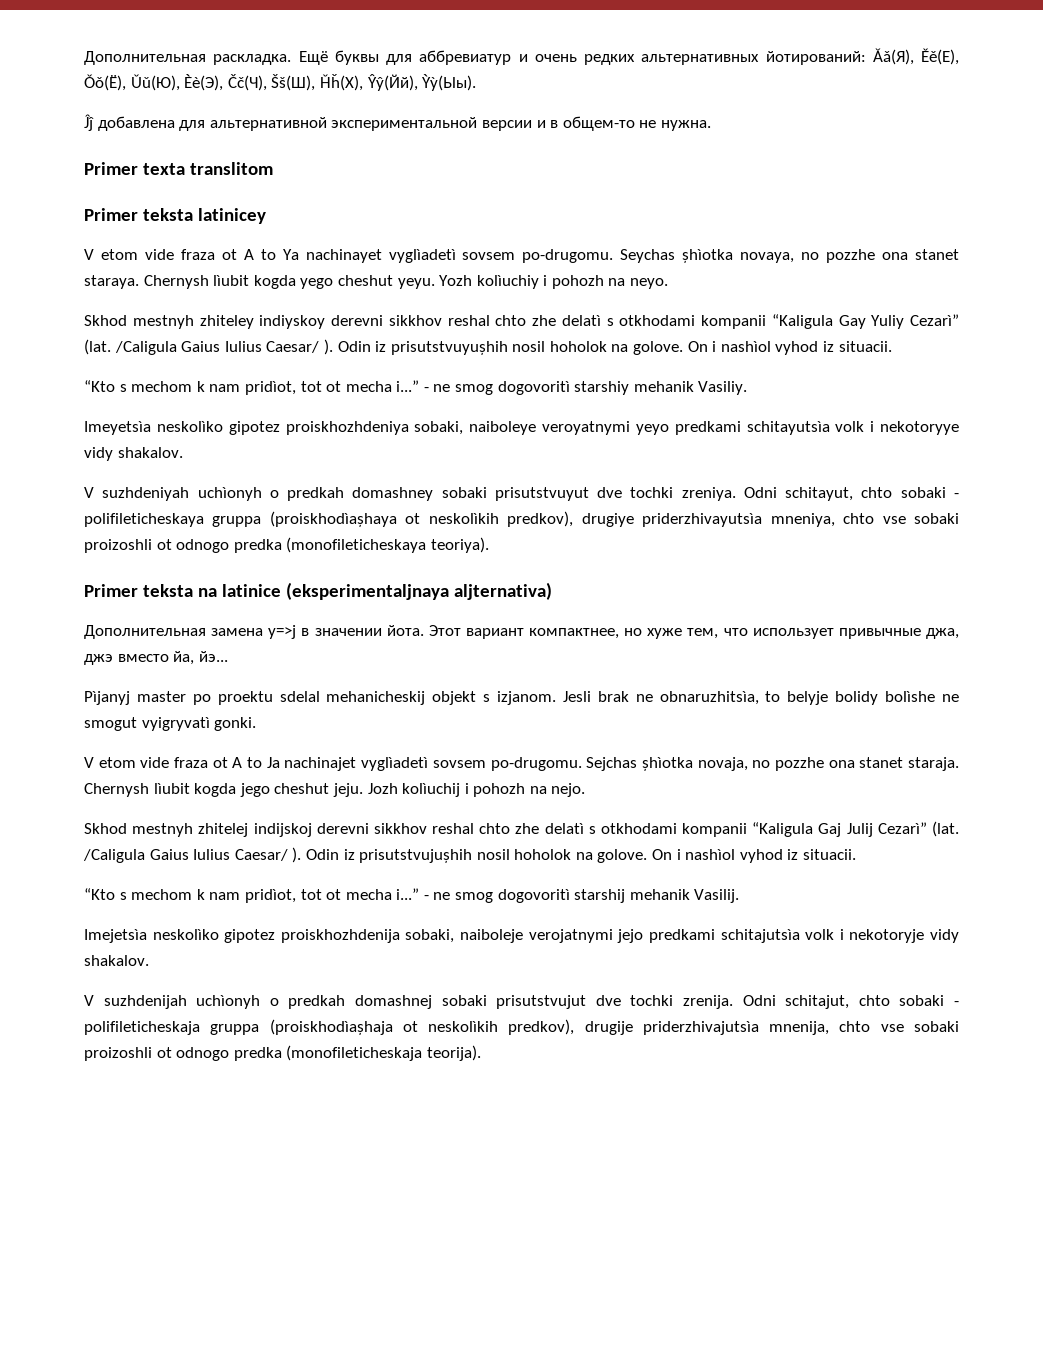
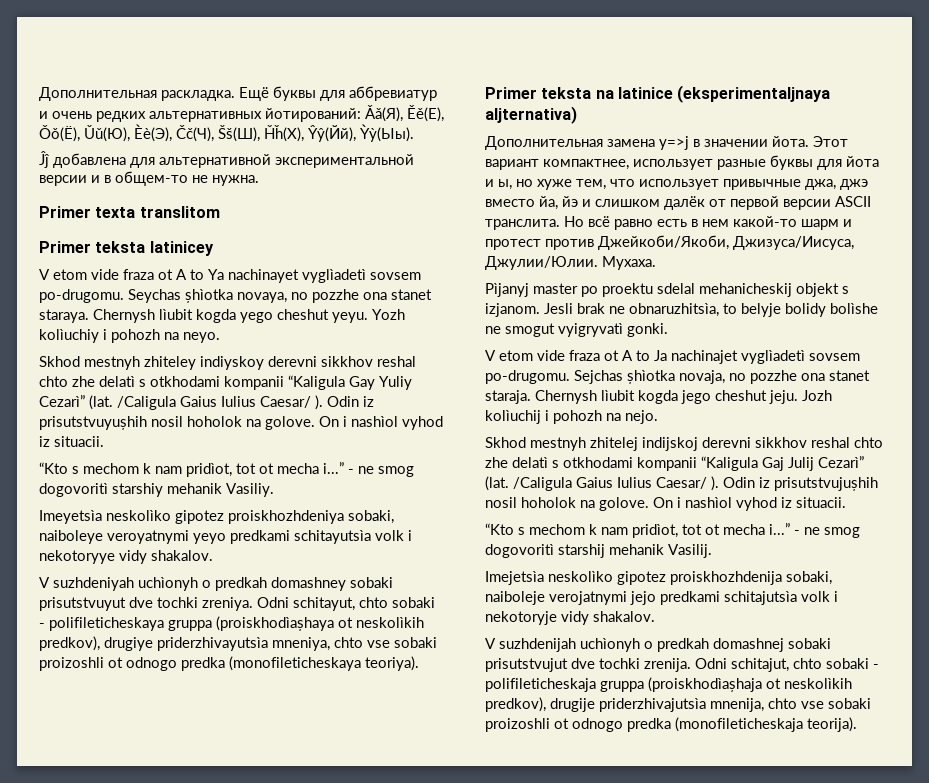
- Этот вариант компактнее, но хуже тем, что использует привычные джа, джэ вместо йа, йэ...
+ Этот вариант компактнее, использует разные буквы для йота и ы, но хуже тем, что использует привычные джа, джэ вместо йа, йэ и слишком далёк от первой версии ASCII транслита. Но всё равно есть в нем какой-то шарм и протест против Джейкоби/Якоби, Джизуса/Иисуса, Джулии/Юлии. Мухаха.

